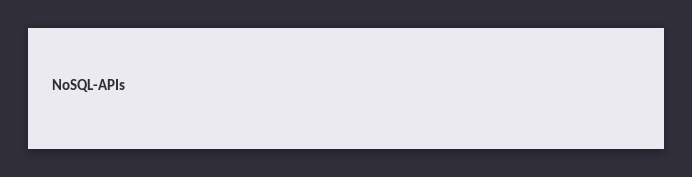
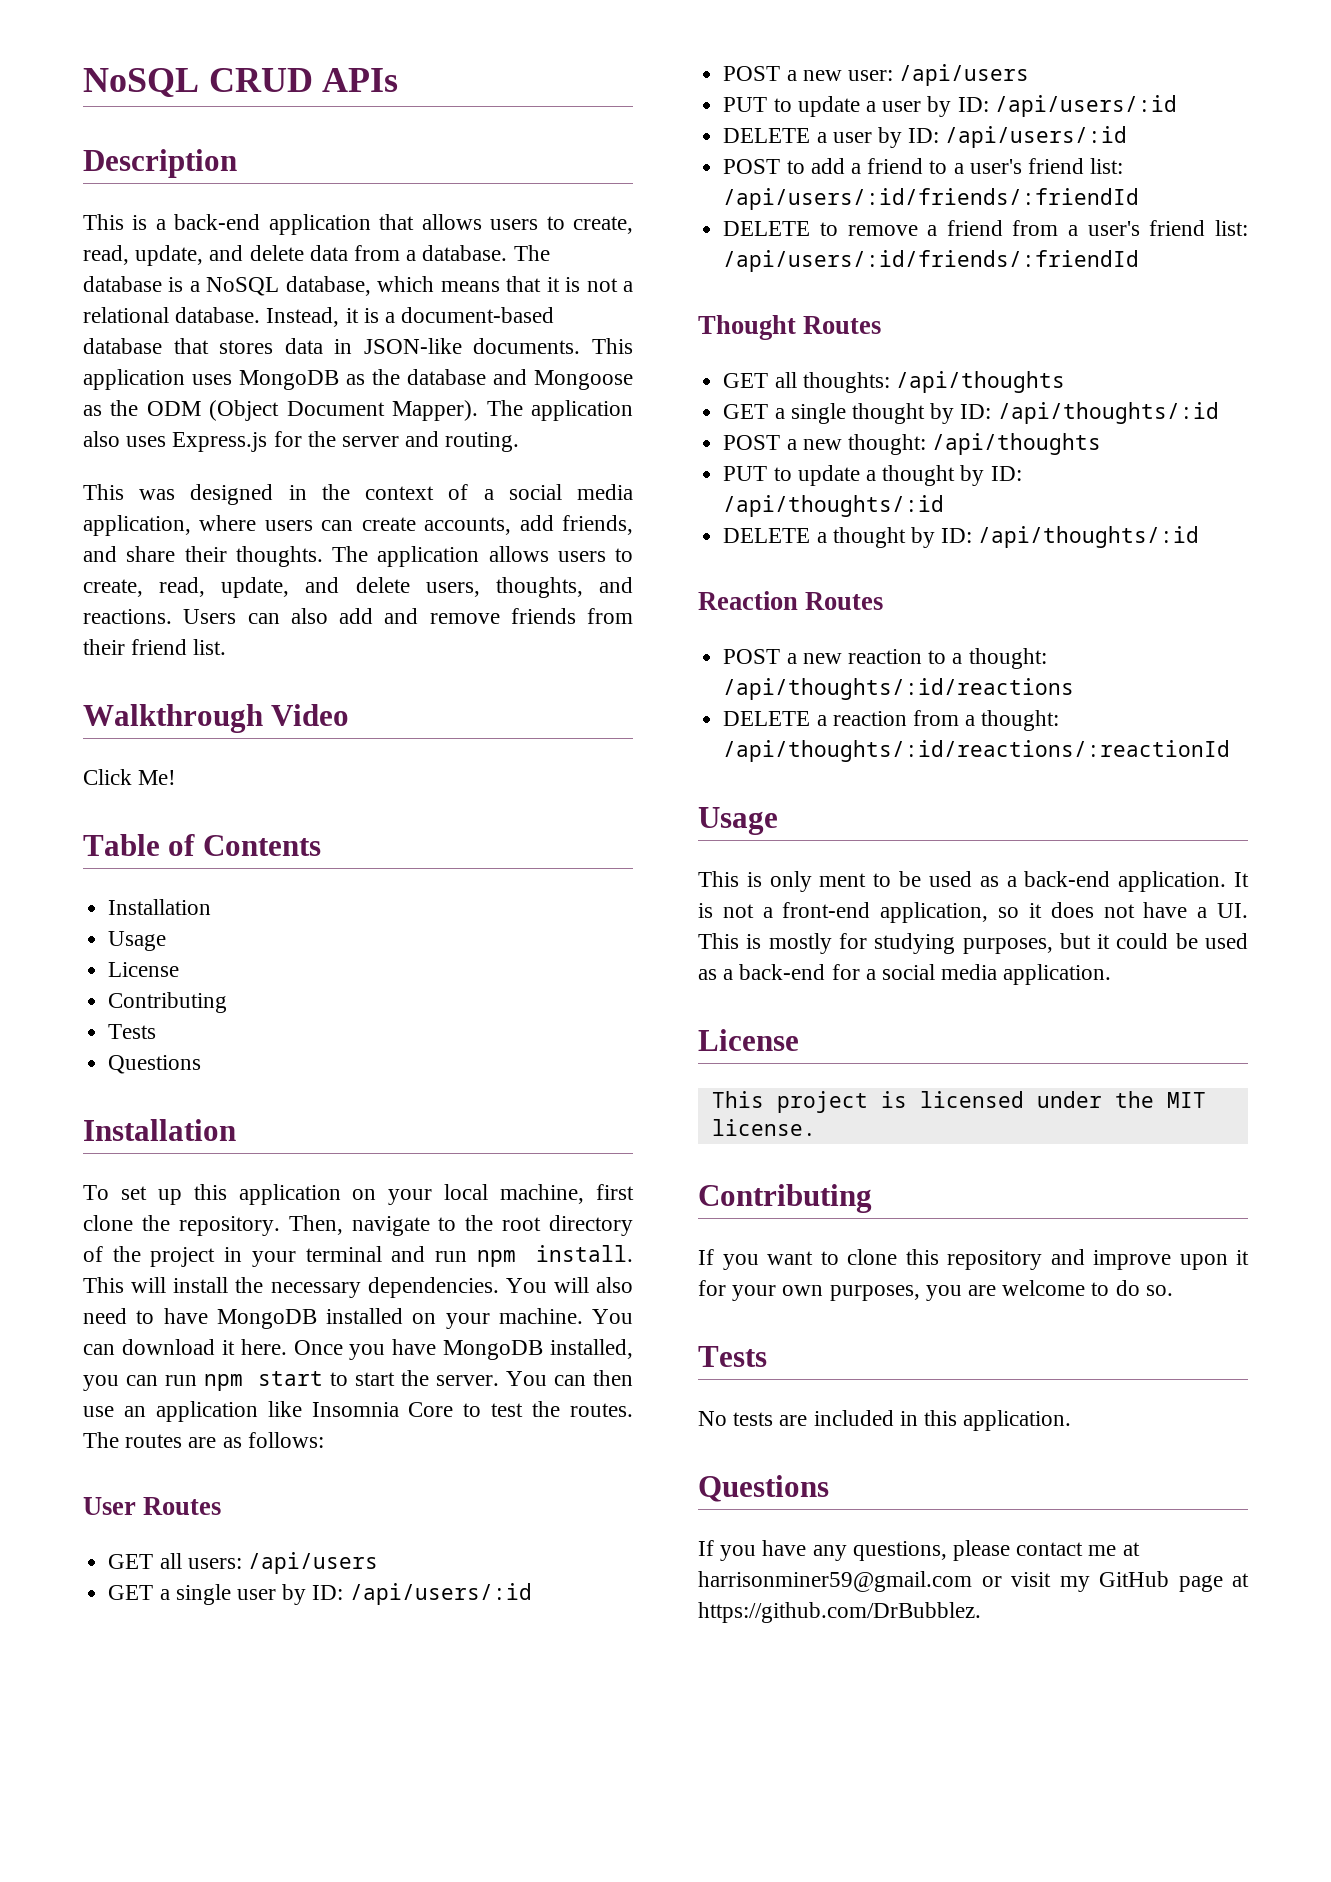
- NoSQL-APIs
+ NoSQL CRUD APIs
+ Description
+ This is a back-end application that allows users to create, read, update, and delete data from a database. The database is a NoSQL database, which means that it is not a relational database. Instead, it is a document-based database that stores data in JSON-like documents. This application uses MongoDB as the database and Mongoose as the ODM (Object Document Mapper). The application also uses Express.js for the server and routing.
+ This was designed in the context of a social media application, where users can create accounts, add friends, and share their thoughts. The application allows users to create, read, update, and delete users, thoughts, and reactions. Users can also add and remove friends from their friend list.
+ Walkthrough Video
+ Click Me!
+ Table of Contents
+ Installation
+ Usage
+ License
+ Contributing
+ Tests
+ Questions
+ Installation
+ To set up this application on your local machine, first clone the repository. Then, navigate to the root directory of the project in your terminal and run npm install. This will install the necessary dependencies. You will also need to have MongoDB installed on your machine. You can download it here. Once you have MongoDB installed, you can run npm start to start the server. You can then use an application like Insomnia Core to test the routes. The routes are as follows:
+ User Routes
+ GET all users: /api/users
+ GET a single user by ID: /api/users/:id
+ POST a new user: /api/users
+ PUT to update a user by ID: /api/users/:id
+ DELETE a user by ID: /api/users/:id
+ POST to add a friend to a user's friend list: /api/users/:id/friends/:friendId
+ DELETE to remove a friend from a user's friend list: /api/users/:id/friends/:friendId
+ Thought Routes
+ GET all thoughts: /api/thoughts
+ GET a single thought by ID: /api/thoughts/:id
+ POST a new thought: /api/thoughts
+ PUT to update a thought by ID: /api/thoughts/:id
+ DELETE a thought by ID: /api/thoughts/:id
+ Reaction Routes
+ POST a new reaction to a thought: /api/thoughts/:id/reactions
+ DELETE a reaction from a thought: /api/thoughts/:id/reactions/:reactionId
+ Usage
+ This is only ment to be used as a back-end application. It is not a front-end application, so it does not have a UI. This is mostly for studying purposes, but it could be used as a back-end for a social media application.
+ License
+ This project is licensed under the MIT license.
+ Contributing
+ If you want to clone this repository and improve upon it for your own purposes, you are welcome to do so.
+ Tests
+ No tests are included in this application.
+ Questions
+ If you have any questions, please contact me at harrisonminer59@gmail.com or visit my GitHub page at https://github.com/DrBubblez.

